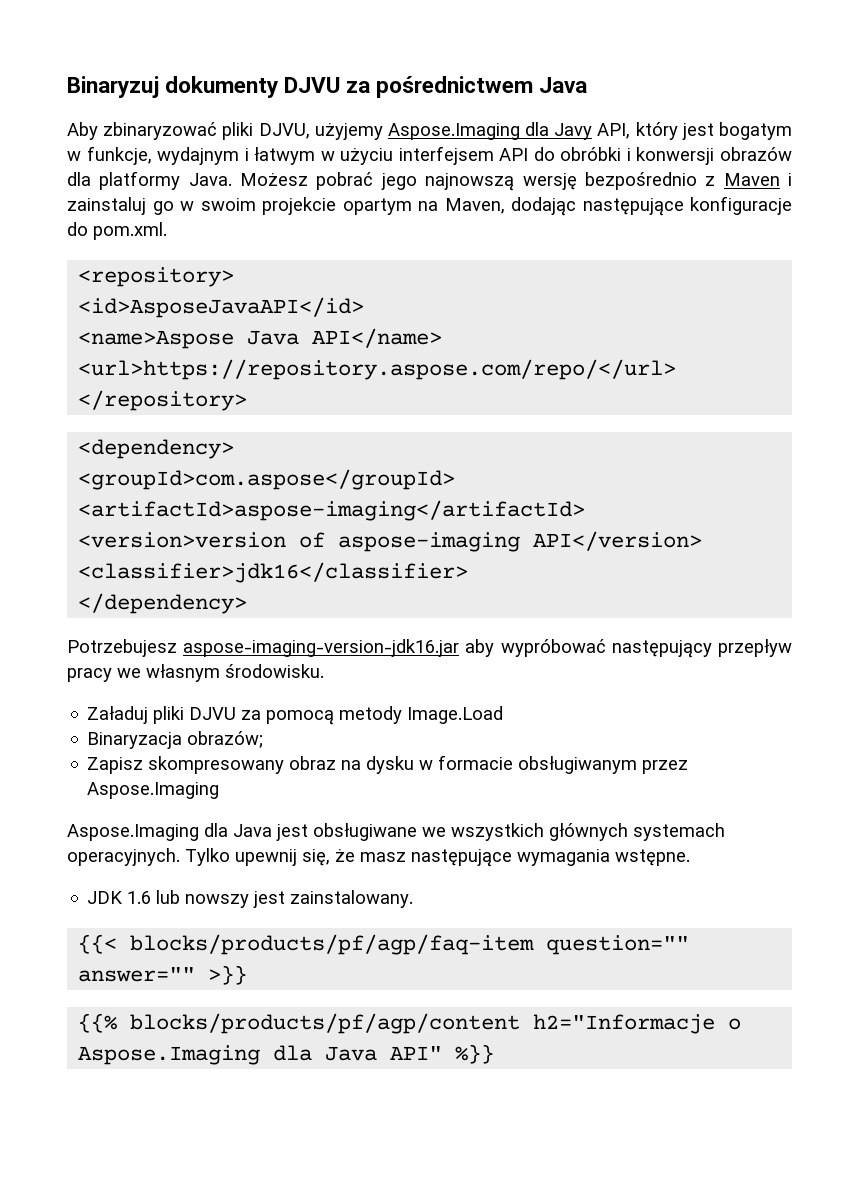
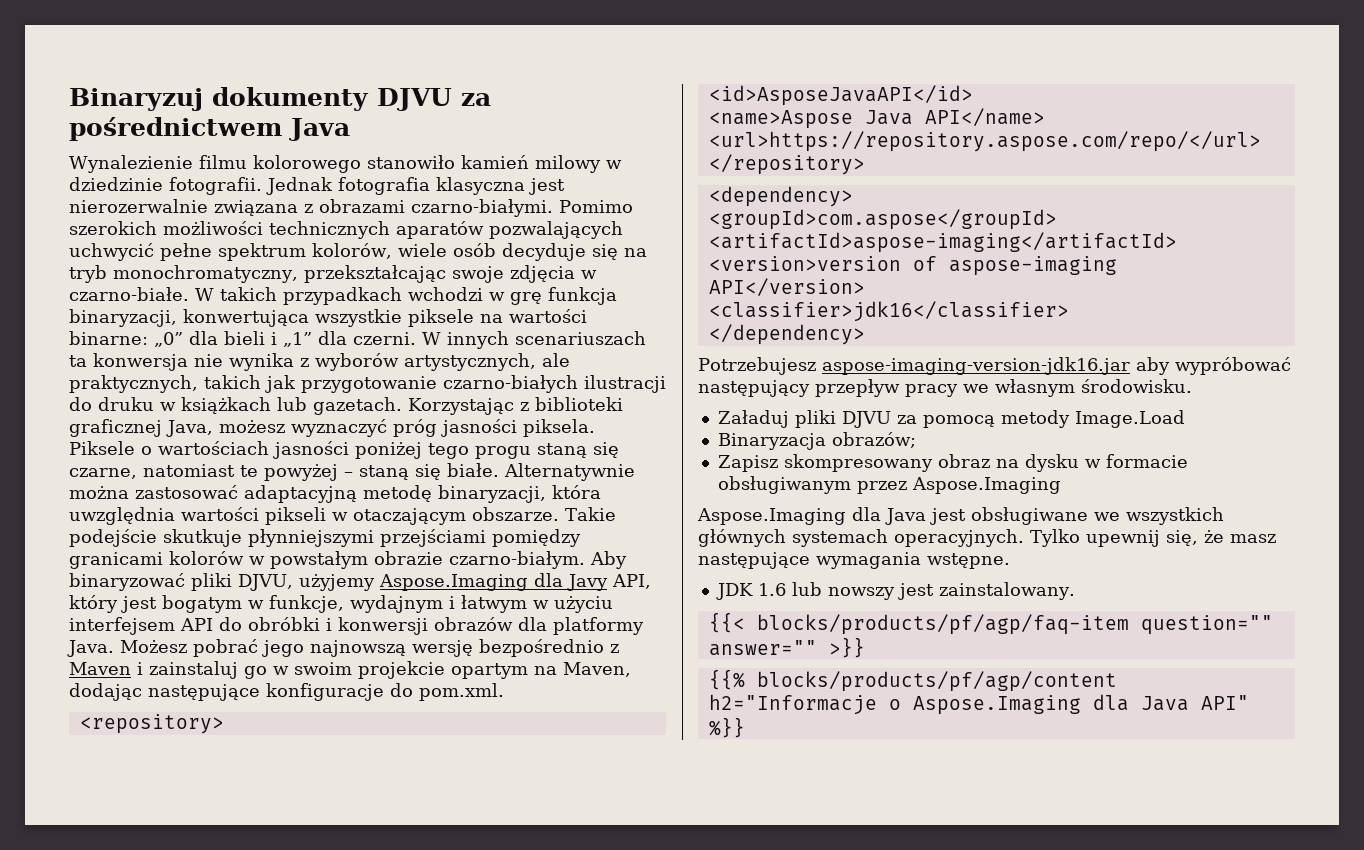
- Aby zbinaryzować pliki DJVU, użyjemy Aspose.Imaging dla Javy API, który jest bogatym w funkcje, wydajnym i łatwym w użyciu interfejsem API do obróbki i konwersji obrazów dla platformy Java.
+ Wynalezienie filmu kolorowego stanowiło kamień milowy w dziedzinie fotografii. Jednak fotografia klasyczna jest nierozerwalnie związana z obrazami czarno-białymi. Pomimo szerokich możliwości technicznych aparatów pozwalających uchwycić pełne spektrum kolorów, wiele osób decyduje się na tryb monochromatyczny, przekształcając swoje zdjęcia w czarno-białe. W takich przypadkach wchodzi w grę funkcja binaryzacji, konwertująca wszystkie piksele na wartości binarne: „0” dla bieli i „1” dla czerni. W innych scenariuszach ta konwersja nie wynika z wyborów artystycznych, ale praktycznych, takich jak przygotowanie czarno-białych ilustracji do druku w książkach lub gazetach. Korzystając z biblioteki graficznej Java, możesz wyznaczyć próg jasności piksela. Piksele o wartościach jasności poniżej tego progu staną się czarne, natomiast te powyżej – staną się białe. Alternatywnie można zastosować adaptacyjną metodę binaryzacji, która uwzględnia wartości pikseli w otaczającym obszarze. Takie podejście skutkuje płynniejszymi przejściami pomiędzy granicami kolorów w powstałym obrazie czarno-białym. Aby binaryzować pliki DJVU, użyjemy Aspose.Imaging dla Javy API, który jest bogatym w funkcje, wydajnym i łatwym w użyciu interfejsem API do obróbki i konwersji obrazów dla platformy Java.

